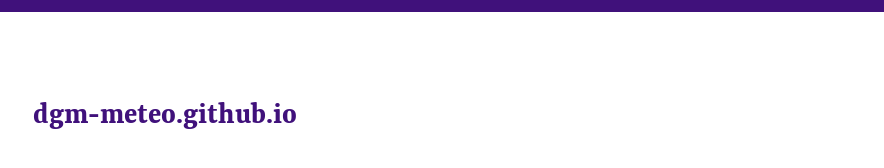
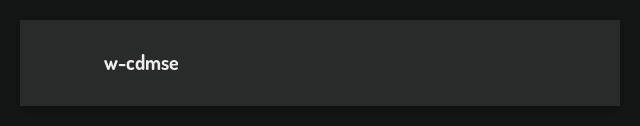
- dgm-meteo.github.io
+ w-cdmse

